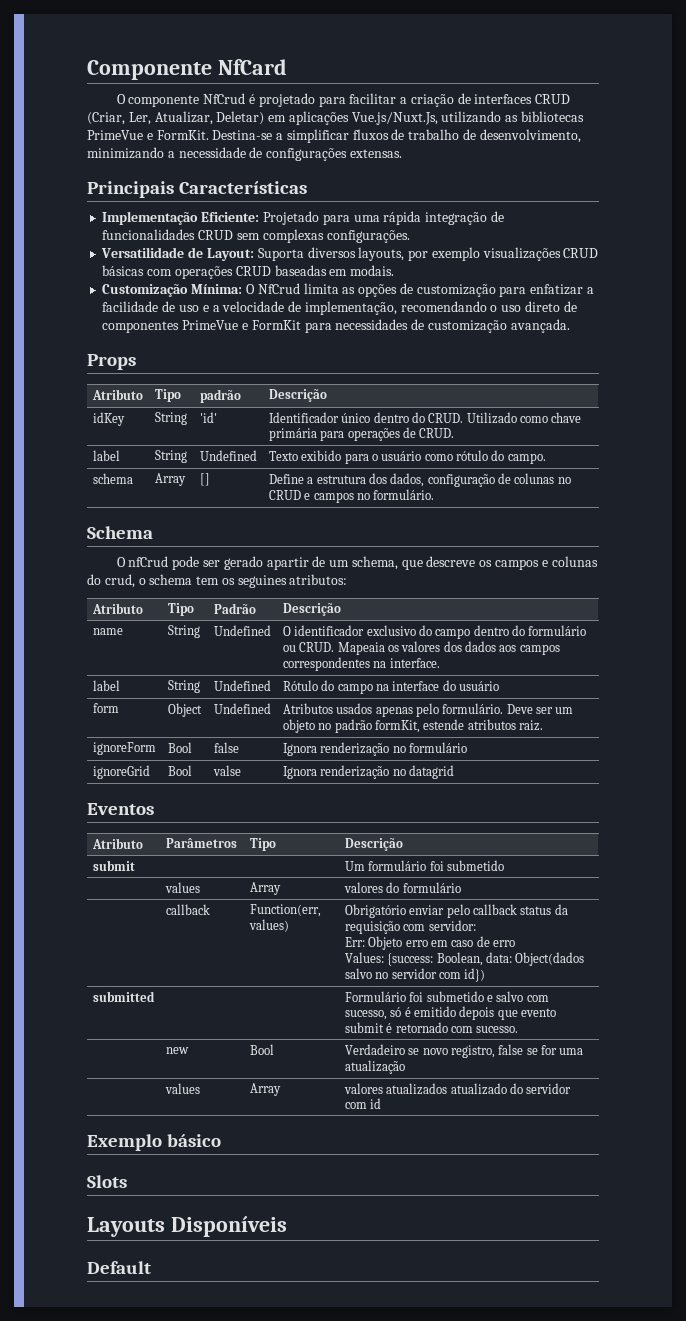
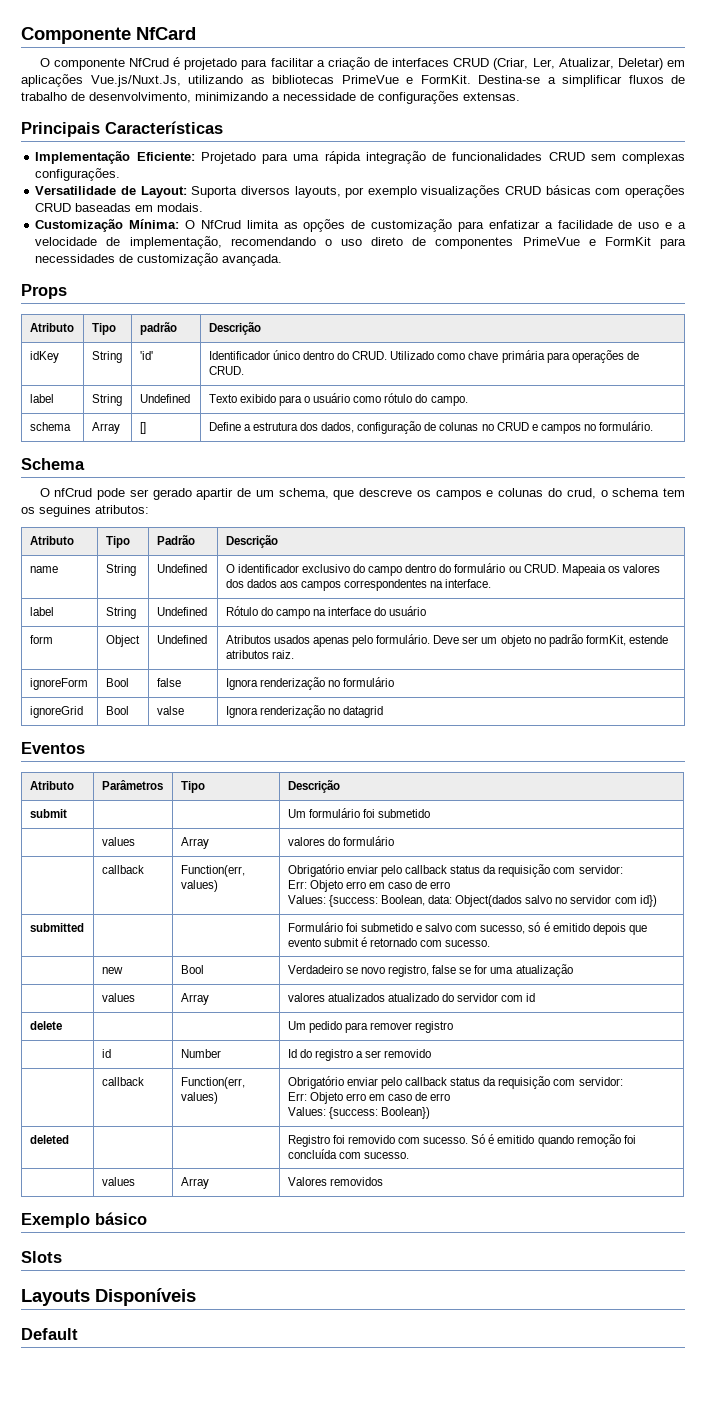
+ delete | | | Um pedido para remover registro
+ | id | Number | Id do registro a ser removido
+ | callback | Function(err, values) | Obrigatório enviar pelo callback status da requisição com servidor:
+ Err: Objeto erro em caso de erro
+ Values: {success: Boolean})
+ deleted | | | Registro foi removido com sucesso. Só é emitido quando remoção foi concluída com sucesso.
+ | values | Array | Valores removidos

